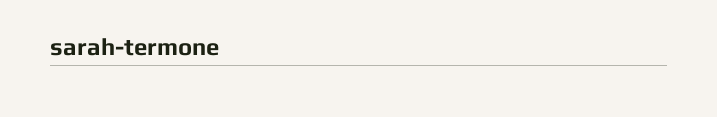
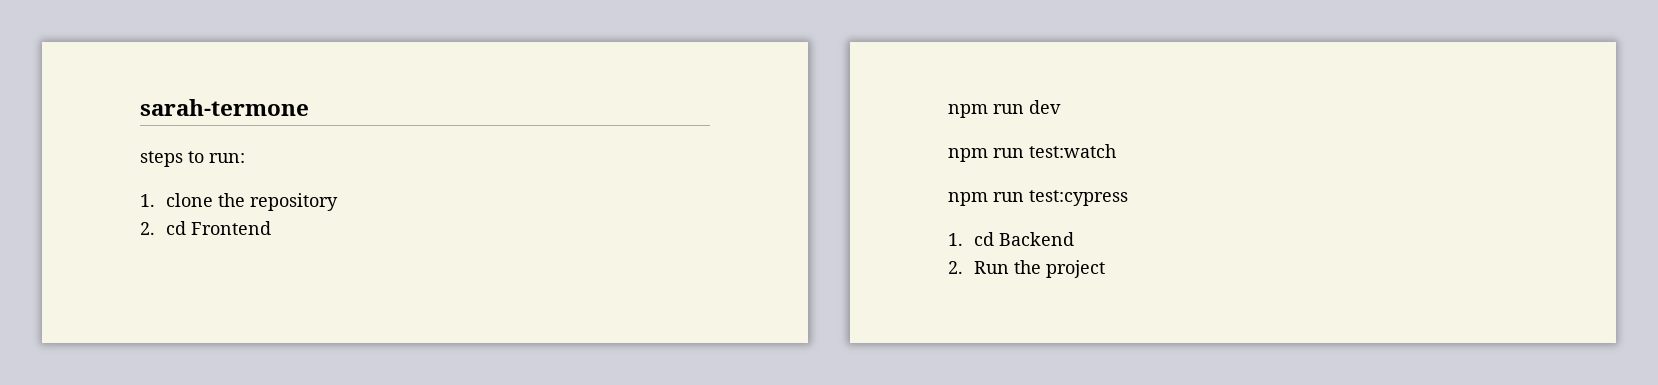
+ steps to run:
+ 1. clone the repository
+ 2. cd Frontend
+ npm run dev
+ npm run test:watch
+ npm run test:cypress
+ 1. cd Backend
+ 2. Run the project

